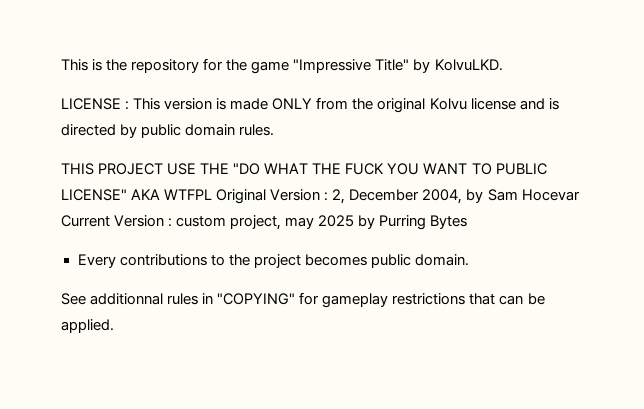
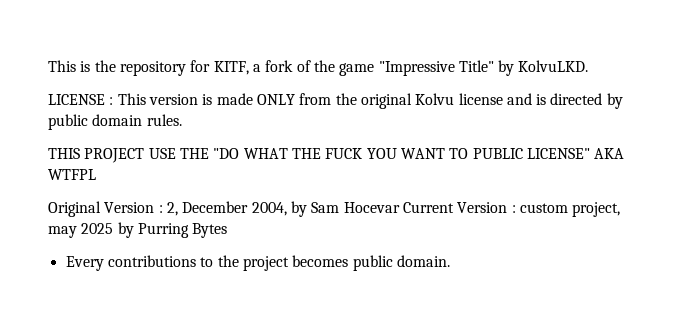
- This is the repository for the game "Impressive Title" by KolvuLKD.
+ This is the repository for KITF, a fork of the game "Impressive Title" by KolvuLKD.
- THIS PROJECT USE THE "DO WHAT THE FUCK YOU WANT TO PUBLIC LICENSE" AKA WTFPL Original Version : 2, December 2004, by Sam Hocevar Current Version : custom project, may 2025 by Purring Bytes
+ THIS PROJECT USE THE "DO WHAT THE FUCK YOU WANT TO PUBLIC LICENSE" AKA WTFPL
+ Original Version : 2, December 2004, by Sam Hocevar Current Version : custom project, may 2025 by Purring Bytes
- See additionnal rules in "COPYING" for gameplay restrictions that can be applied.

